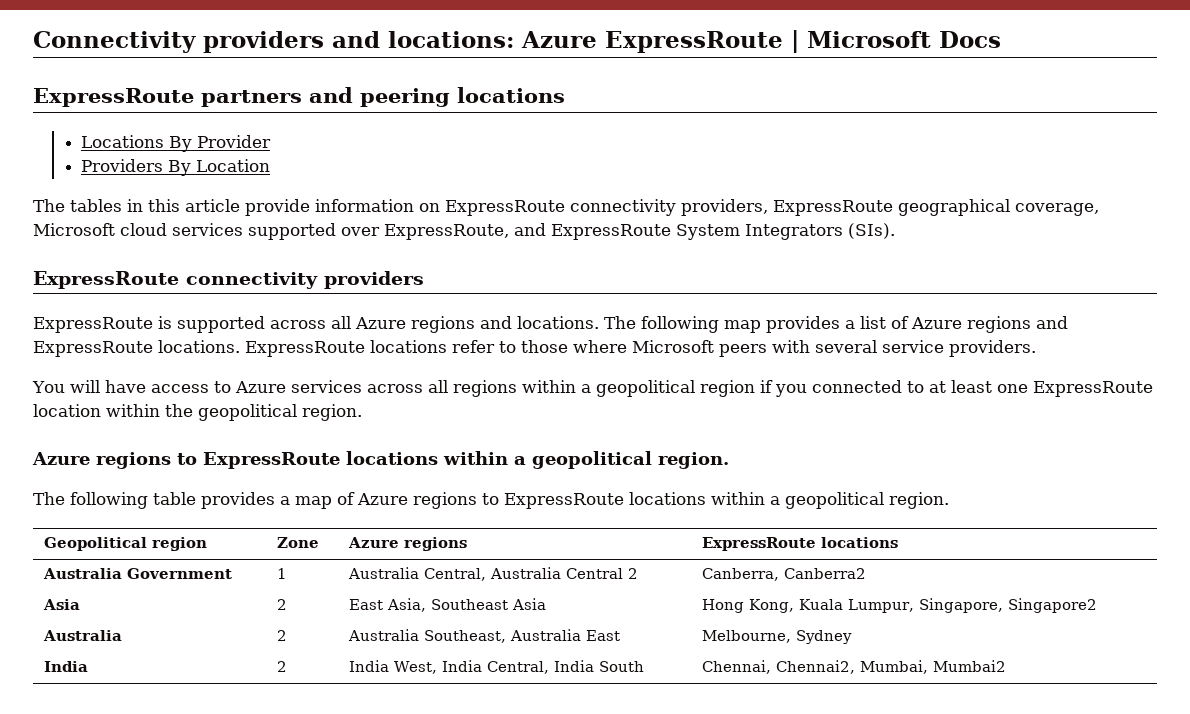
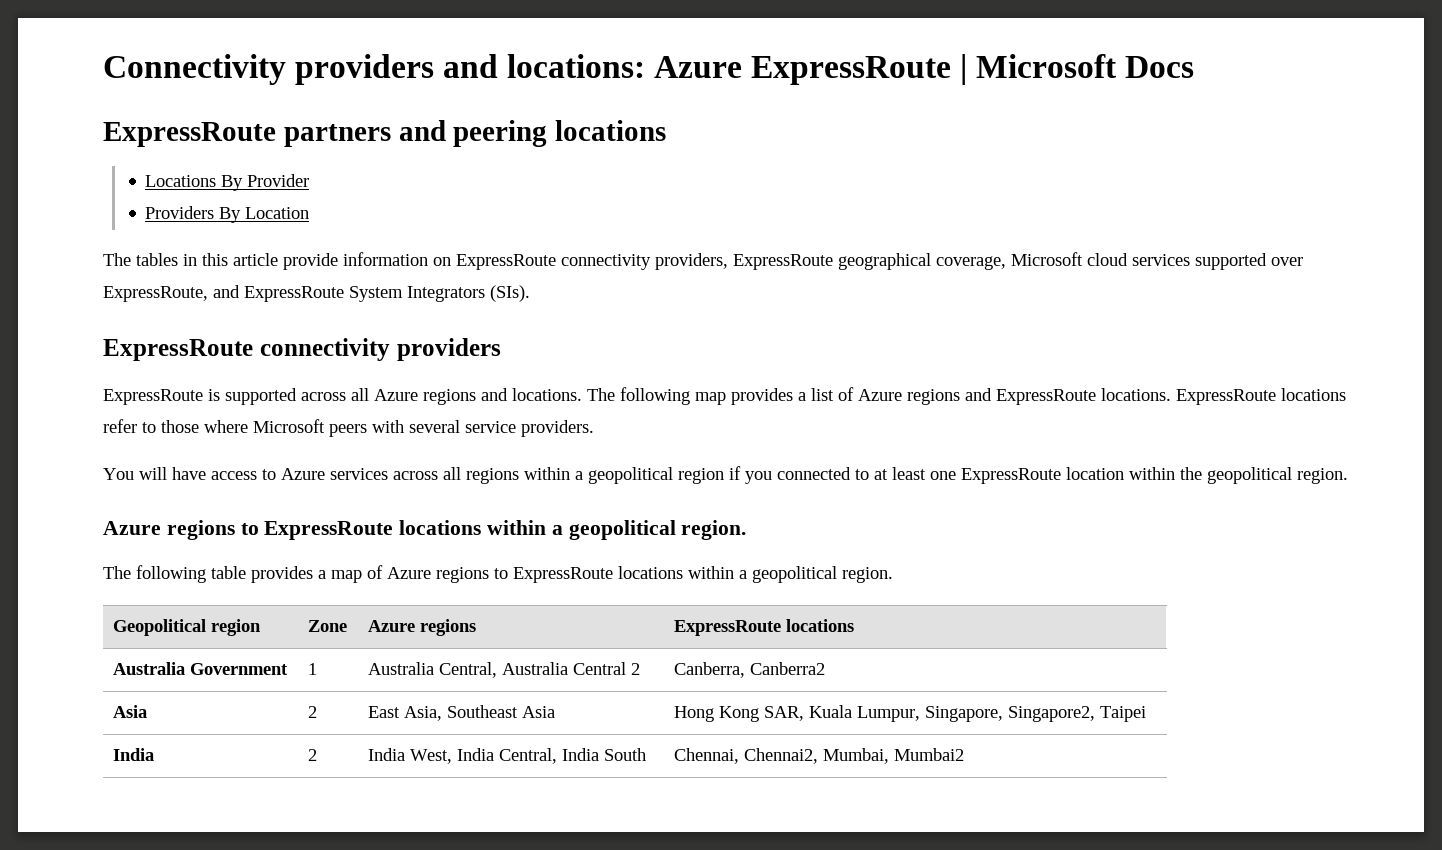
- Asia | 2 | East Asia, Southeast Asia | Hong Kong, Kuala Lumpur, Singapore, Singapore2
- Australia | 2 | Australia Southeast, Australia East | Melbourne, Sydney
+ Asia | 2 | East Asia, Southeast Asia | Hong Kong SAR, Kuala Lumpur, Singapore, Singapore2, Taipei

